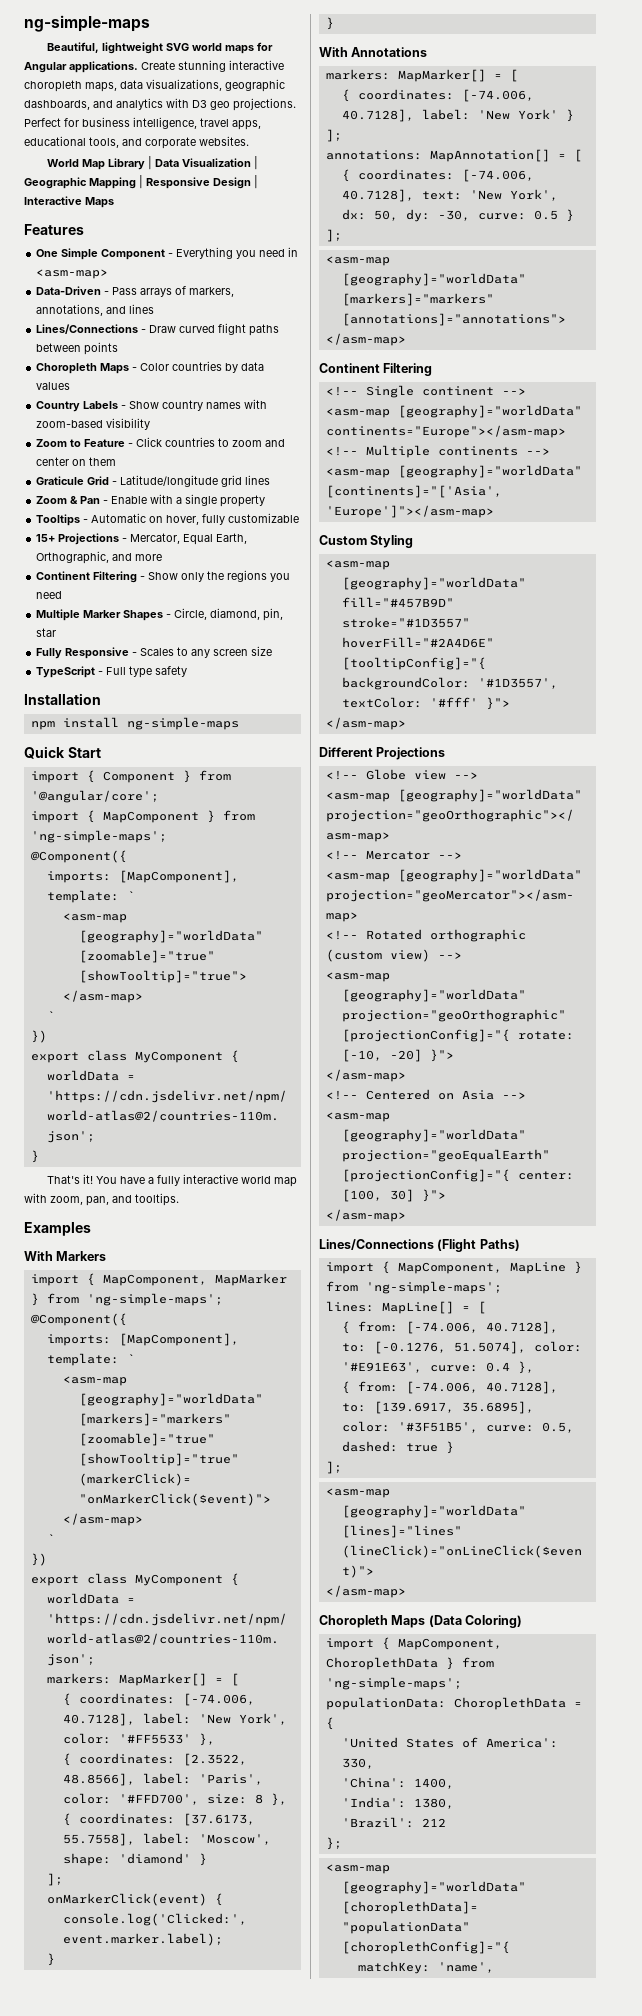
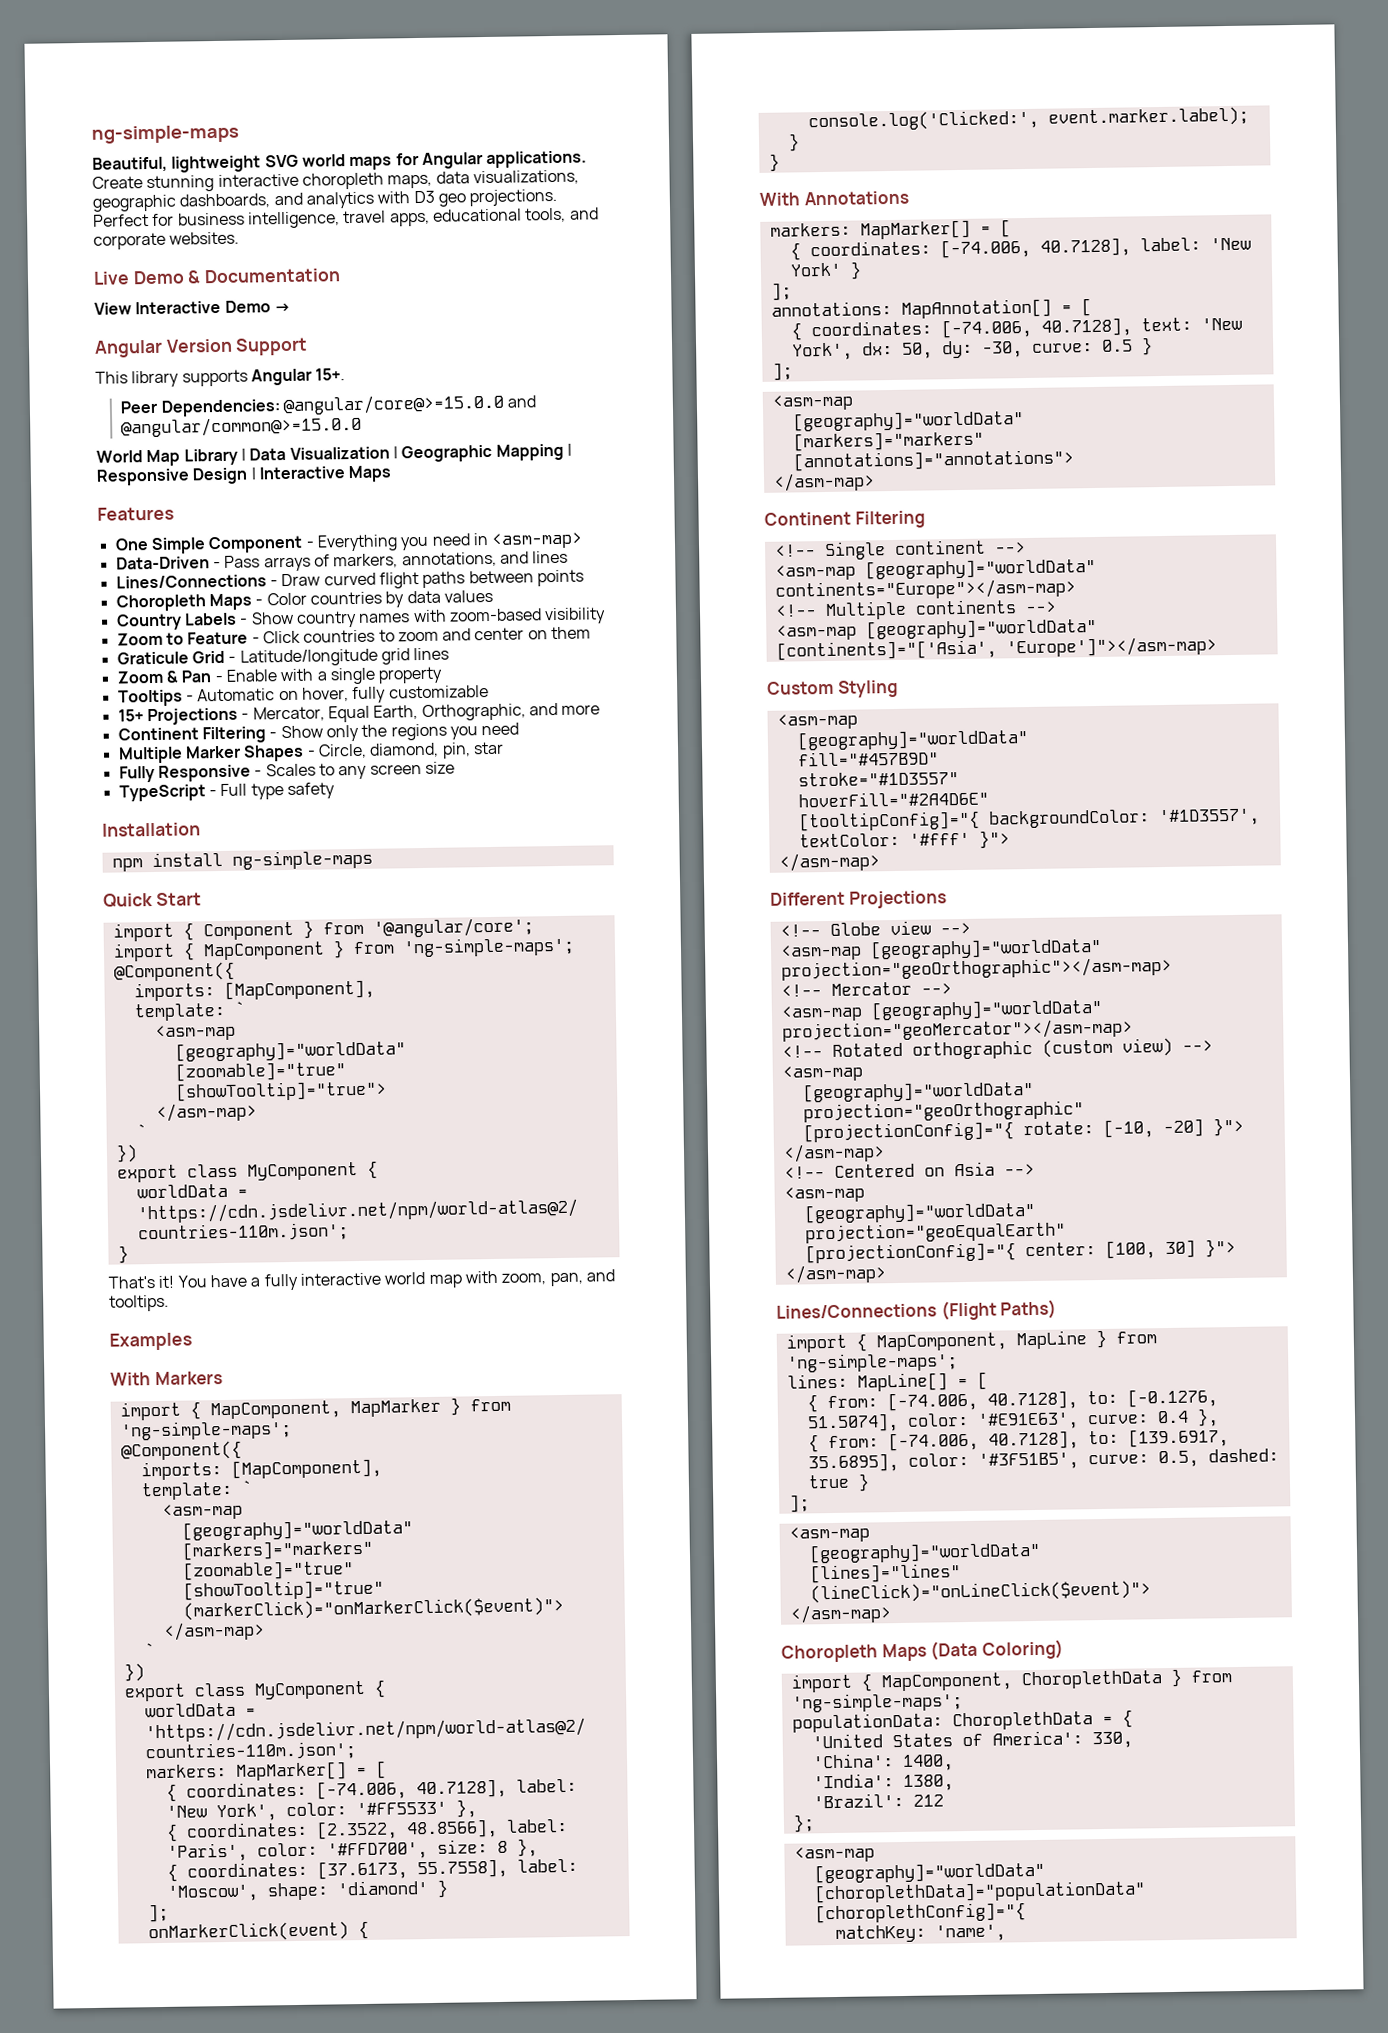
+ Live Demo & Documentation
+ View Interactive Demo →
+ Angular Version Support
+ This library supports Angular 15+.
+ Peer Dependencies: @angular/core@>=15.0.0 and @angular/common@>=15.0.0

